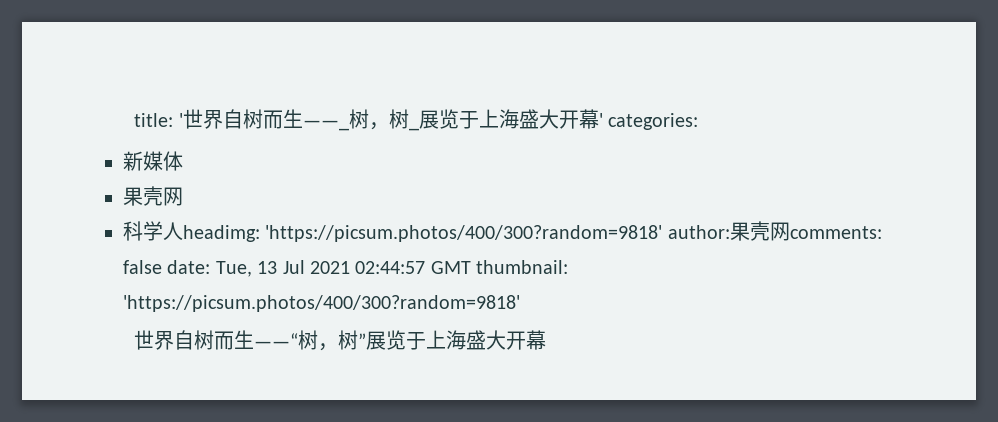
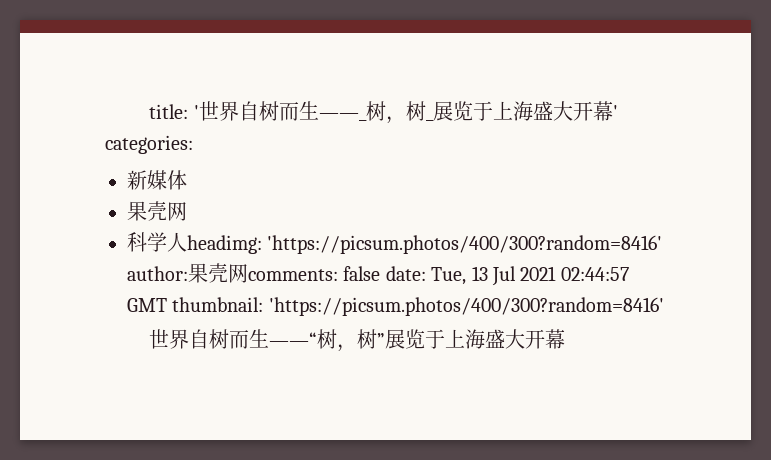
- 科学人headimg: 'https://picsum.photos/400/300?random=9818' author:果壳网comments: false date: Tue, 13 Jul 2021 02:44:57 GMT thumbnail: 'https://picsum.photos/400/300?random=9818'
+ 科学人headimg: 'https://picsum.photos/400/300?random=8416' author:果壳网comments: false date: Tue, 13 Jul 2021 02:44:57 GMT thumbnail: 'https://picsum.photos/400/300?random=8416'

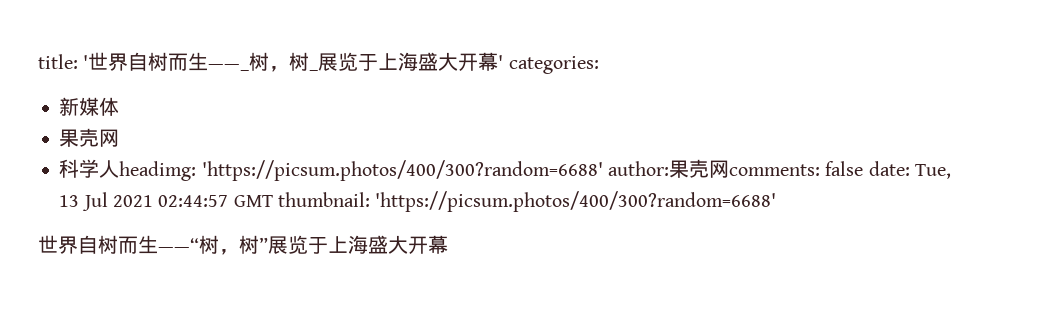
- 科学人headimg: 'https://picsum.photos/400/300?random=8416' author:果壳网comments: false date: Tue, 13 Jul 2021 02:44:57 GMT thumbnail: 'https://picsum.photos/400/300?random=8416'
+ 科学人headimg: 'https://picsum.photos/400/300?random=6688' author:果壳网comments: false date: Tue, 13 Jul 2021 02:44:57 GMT thumbnail: 'https://picsum.photos/400/300?random=6688'

